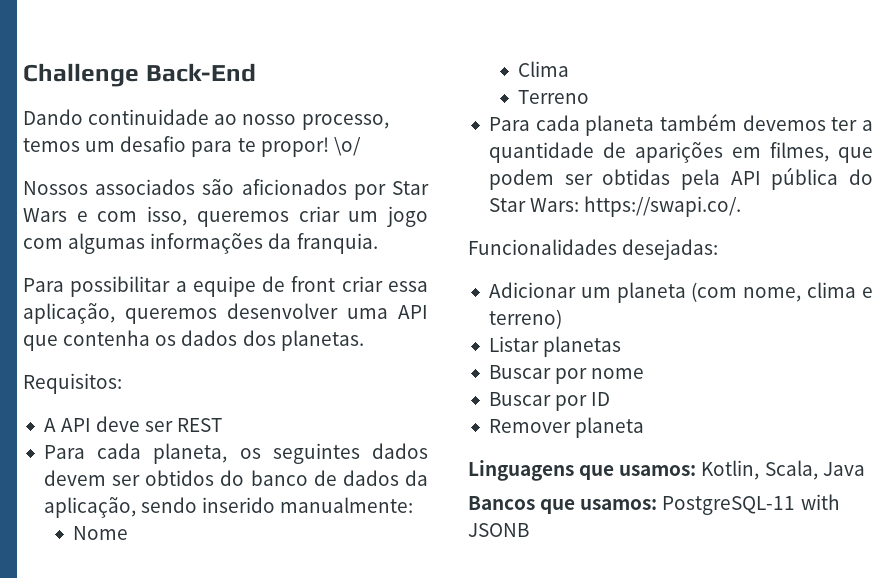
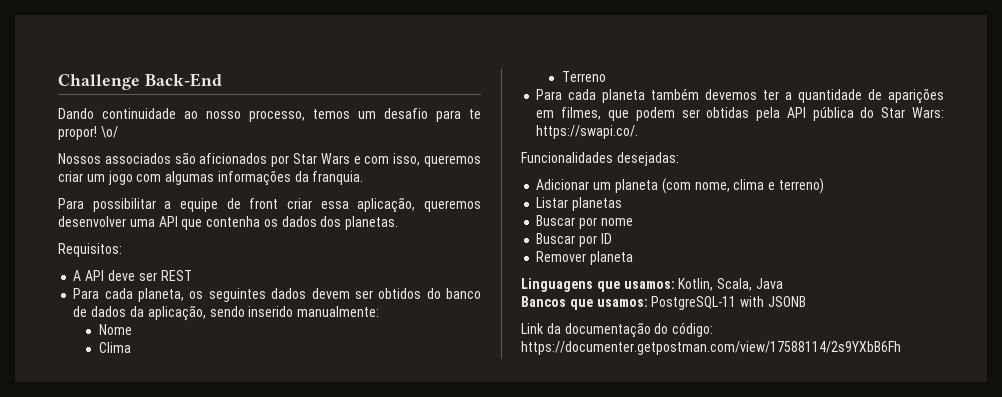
+ Link da documentação do código: https://documenter.getpostman.com/view/17588114/2s9YXbB6Fh

